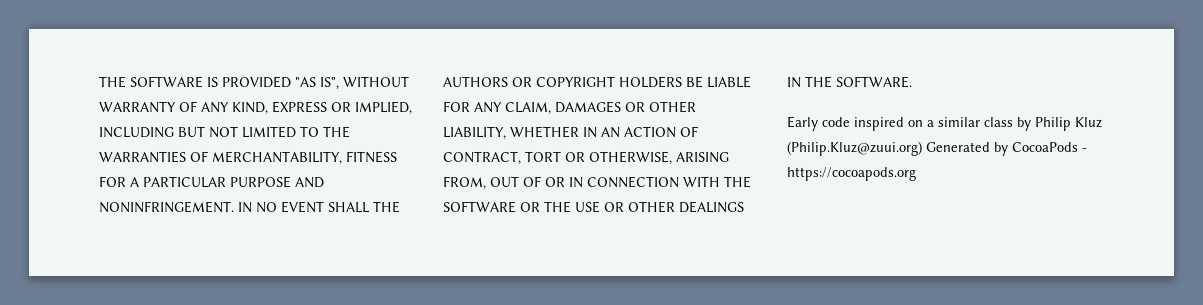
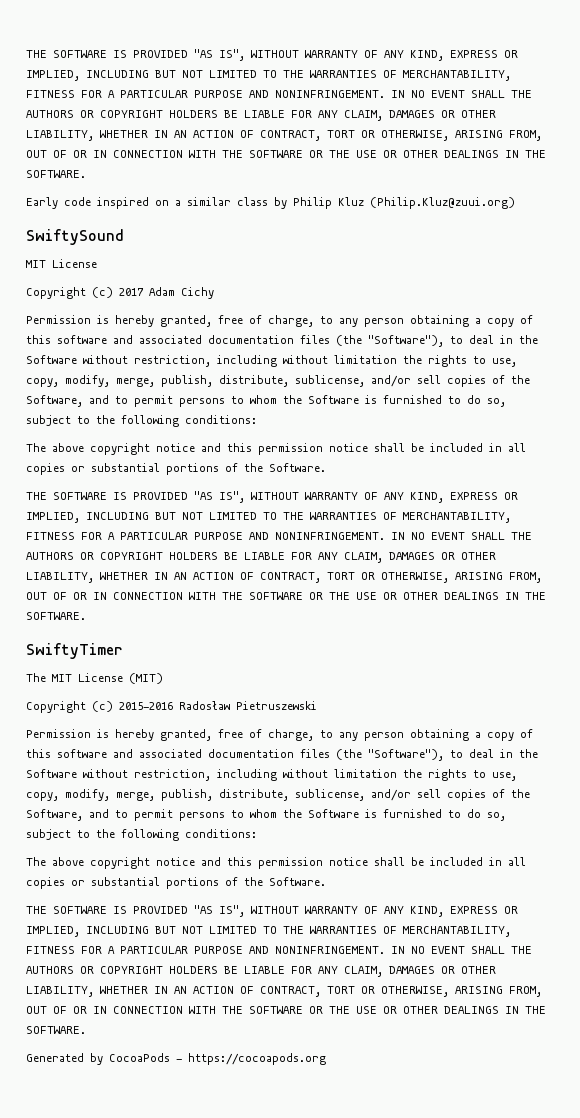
- Early code inspired on a similar class by Philip Kluz (Philip.Kluz@zuui.org) Generated by CocoaPods - https://cocoapods.org
+ Early code inspired on a similar class by Philip Kluz (Philip.Kluz@zuui.org)
+ SwiftySound
+ MIT License
+ Copyright (c) 2017 Adam Cichy
+ Permission is hereby granted, free of charge, to any person obtaining a copy of this software and associated documentation files (the "Software"), to deal in the Software without restriction, including without limitation the rights to use, copy, modify, merge, publish, distribute, sublicense, and/or sell copies of the Software, and to permit persons to whom the Software is furnished to do so, subject to the following conditions:
+ The above copyright notice and this permission notice shall be included in all copies or substantial portions of the Software.
+ THE SOFTWARE IS PROVIDED "AS IS", WITHOUT WARRANTY OF ANY KIND, EXPRESS OR IMPLIED, INCLUDING BUT NOT LIMITED TO THE WARRANTIES OF MERCHANTABILITY, FITNESS FOR A PARTICULAR PURPOSE AND NONINFRINGEMENT. IN NO EVENT SHALL THE AUTHORS OR COPYRIGHT HOLDERS BE LIABLE FOR ANY CLAIM, DAMAGES OR OTHER LIABILITY, WHETHER IN AN ACTION OF CONTRACT, TORT OR OTHERWISE, ARISING FROM, OUT OF OR IN CONNECTION WITH THE SOFTWARE OR THE USE OR OTHER DEALINGS IN THE SOFTWARE.
+ SwiftyTimer
+ The MIT License (MIT)
+ Copyright (c) 2015-2016 Radosław Pietruszewski
+ Permission is hereby granted, free of charge, to any person obtaining a copy of this software and associated documentation files (the "Software"), to deal in the Software without restriction, including without limitation the rights to use, copy, modify, merge, publish, distribute, sublicense, and/or sell copies of the Software, and to permit persons to whom the Software is furnished to do so, subject to the following conditions:
+ The above copyright notice and this permission notice shall be included in all copies or substantial portions of the Software.
+ THE SOFTWARE IS PROVIDED "AS IS", WITHOUT WARRANTY OF ANY KIND, EXPRESS OR IMPLIED, INCLUDING BUT NOT LIMITED TO THE WARRANTIES OF MERCHANTABILITY, FITNESS FOR A PARTICULAR PURPOSE AND NONINFRINGEMENT. IN NO EVENT SHALL THE AUTHORS OR COPYRIGHT HOLDERS BE LIABLE FOR ANY CLAIM, DAMAGES OR OTHER LIABILITY, WHETHER IN AN ACTION OF CONTRACT, TORT OR OTHERWISE, ARISING FROM, OUT OF OR IN CONNECTION WITH THE SOFTWARE OR THE USE OR OTHER DEALINGS IN THE SOFTWARE.
+ Generated by CocoaPods - https://cocoapods.org

